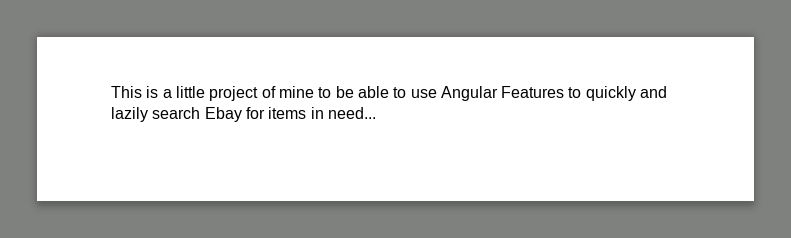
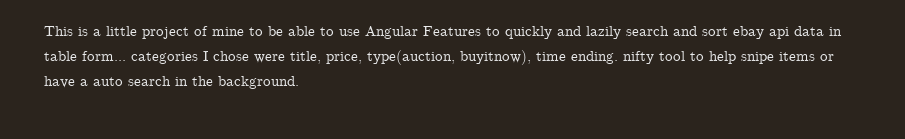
- This is a little project of mine to be able to use Angular Features to quickly and lazily search Ebay for items in need...
+ This is a little project of mine to be able to use Angular Features to quickly and lazily search and sort ebay api data in table form... categories I chose were title, price, type(auction, buyitnow), time ending. nifty tool to help snipe items or have a auto search in the background.

